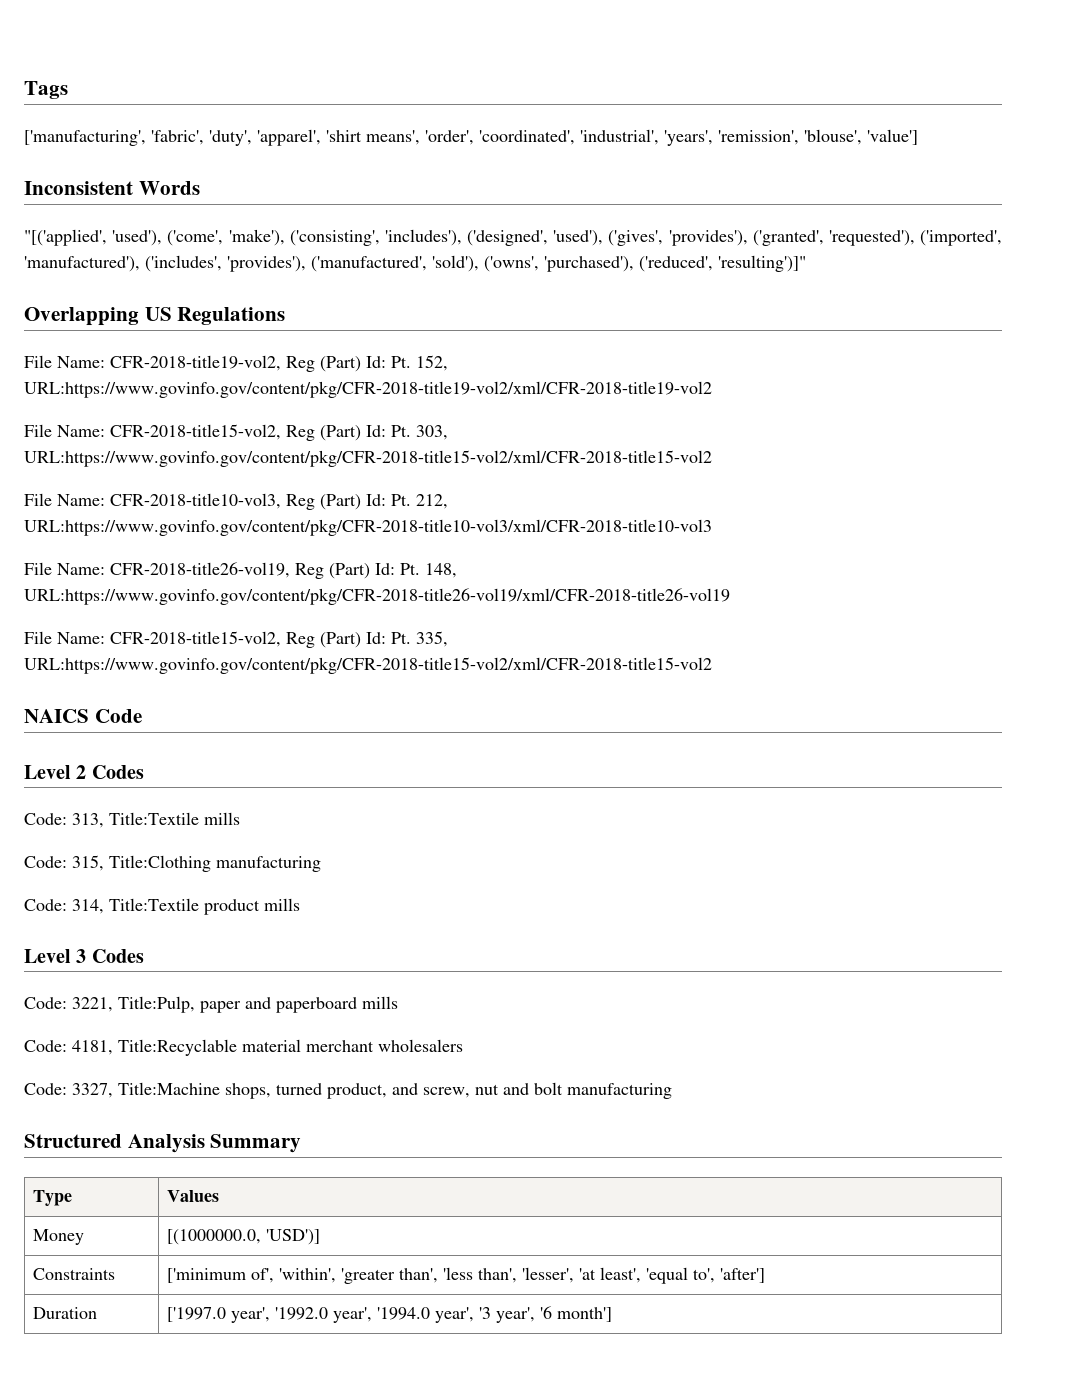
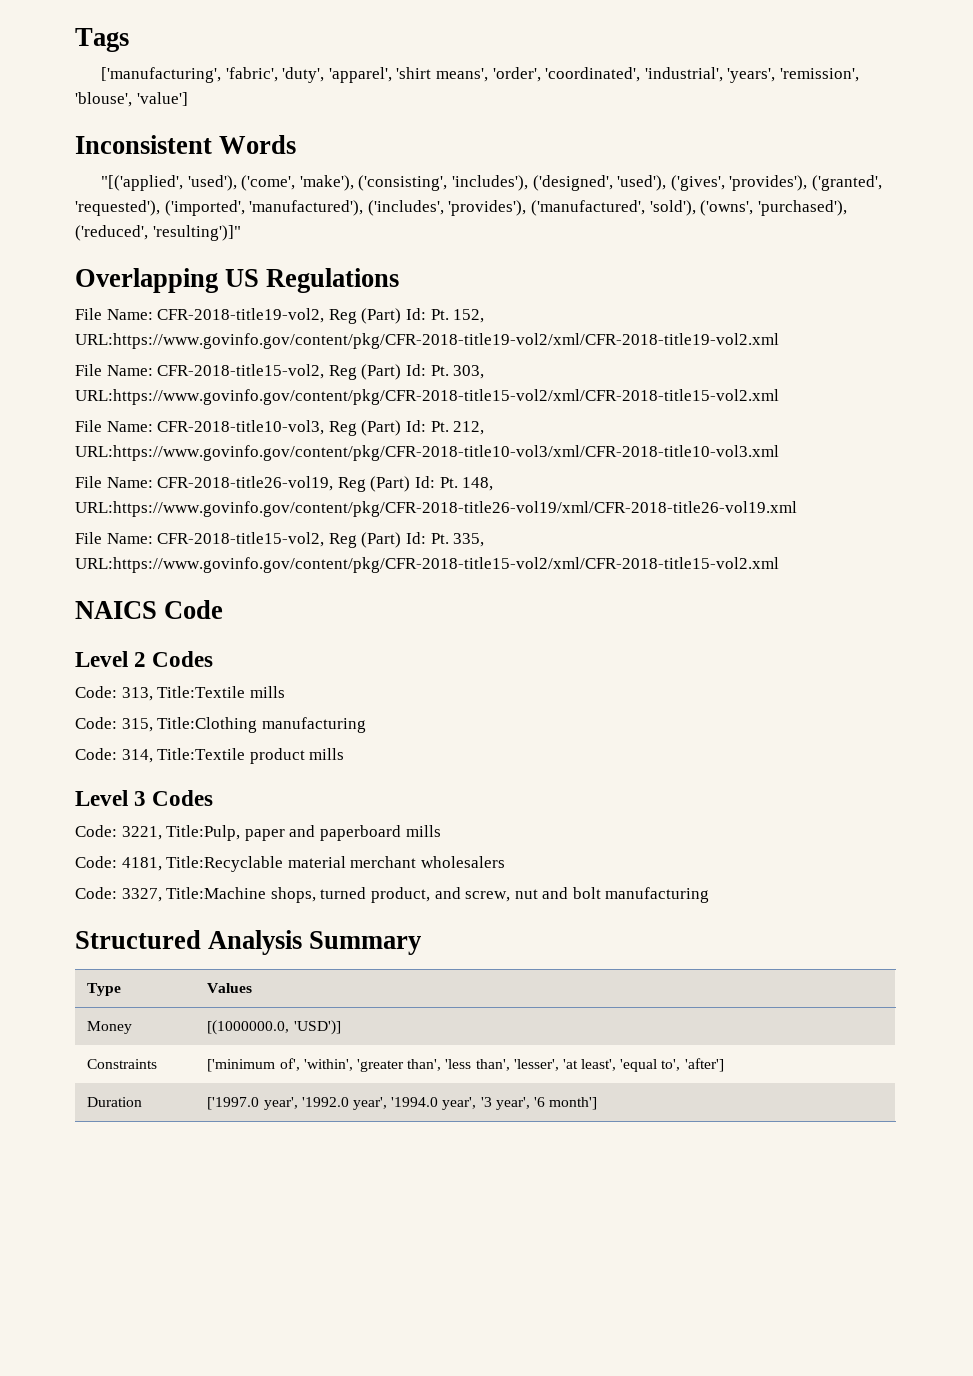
- File Name: CFR-2018-title19-vol2, Reg (Part) Id: Pt. 152, URL:https://www.govinfo.gov/content/pkg/CFR-2018-title19-vol2/xml/CFR-2018-title19-vol2
+ File Name: CFR-2018-title19-vol2, Reg (Part) Id: Pt. 152, URL:https://www.govinfo.gov/content/pkg/CFR-2018-title19-vol2/xml/CFR-2018-title19-vol2.xml
- File Name: CFR-2018-title15-vol2, Reg (Part) Id: Pt. 303, URL:https://www.govinfo.gov/content/pkg/CFR-2018-title15-vol2/xml/CFR-2018-title15-vol2
+ File Name: CFR-2018-title15-vol2, Reg (Part) Id: Pt. 303, URL:https://www.govinfo.gov/content/pkg/CFR-2018-title15-vol2/xml/CFR-2018-title15-vol2.xml
- File Name: CFR-2018-title10-vol3, Reg (Part) Id: Pt. 212, URL:https://www.govinfo.gov/content/pkg/CFR-2018-title10-vol3/xml/CFR-2018-title10-vol3
+ File Name: CFR-2018-title10-vol3, Reg (Part) Id: Pt. 212, URL:https://www.govinfo.gov/content/pkg/CFR-2018-title10-vol3/xml/CFR-2018-title10-vol3.xml
- File Name: CFR-2018-title26-vol19, Reg (Part) Id: Pt. 148, URL:https://www.govinfo.gov/content/pkg/CFR-2018-title26-vol19/xml/CFR-2018-title26-vol19
+ File Name: CFR-2018-title26-vol19, Reg (Part) Id: Pt. 148, URL:https://www.govinfo.gov/content/pkg/CFR-2018-title26-vol19/xml/CFR-2018-title26-vol19.xml
- File Name: CFR-2018-title15-vol2, Reg (Part) Id: Pt. 335, URL:https://www.govinfo.gov/content/pkg/CFR-2018-title15-vol2/xml/CFR-2018-title15-vol2
+ File Name: CFR-2018-title15-vol2, Reg (Part) Id: Pt. 335, URL:https://www.govinfo.gov/content/pkg/CFR-2018-title15-vol2/xml/CFR-2018-title15-vol2.xml

